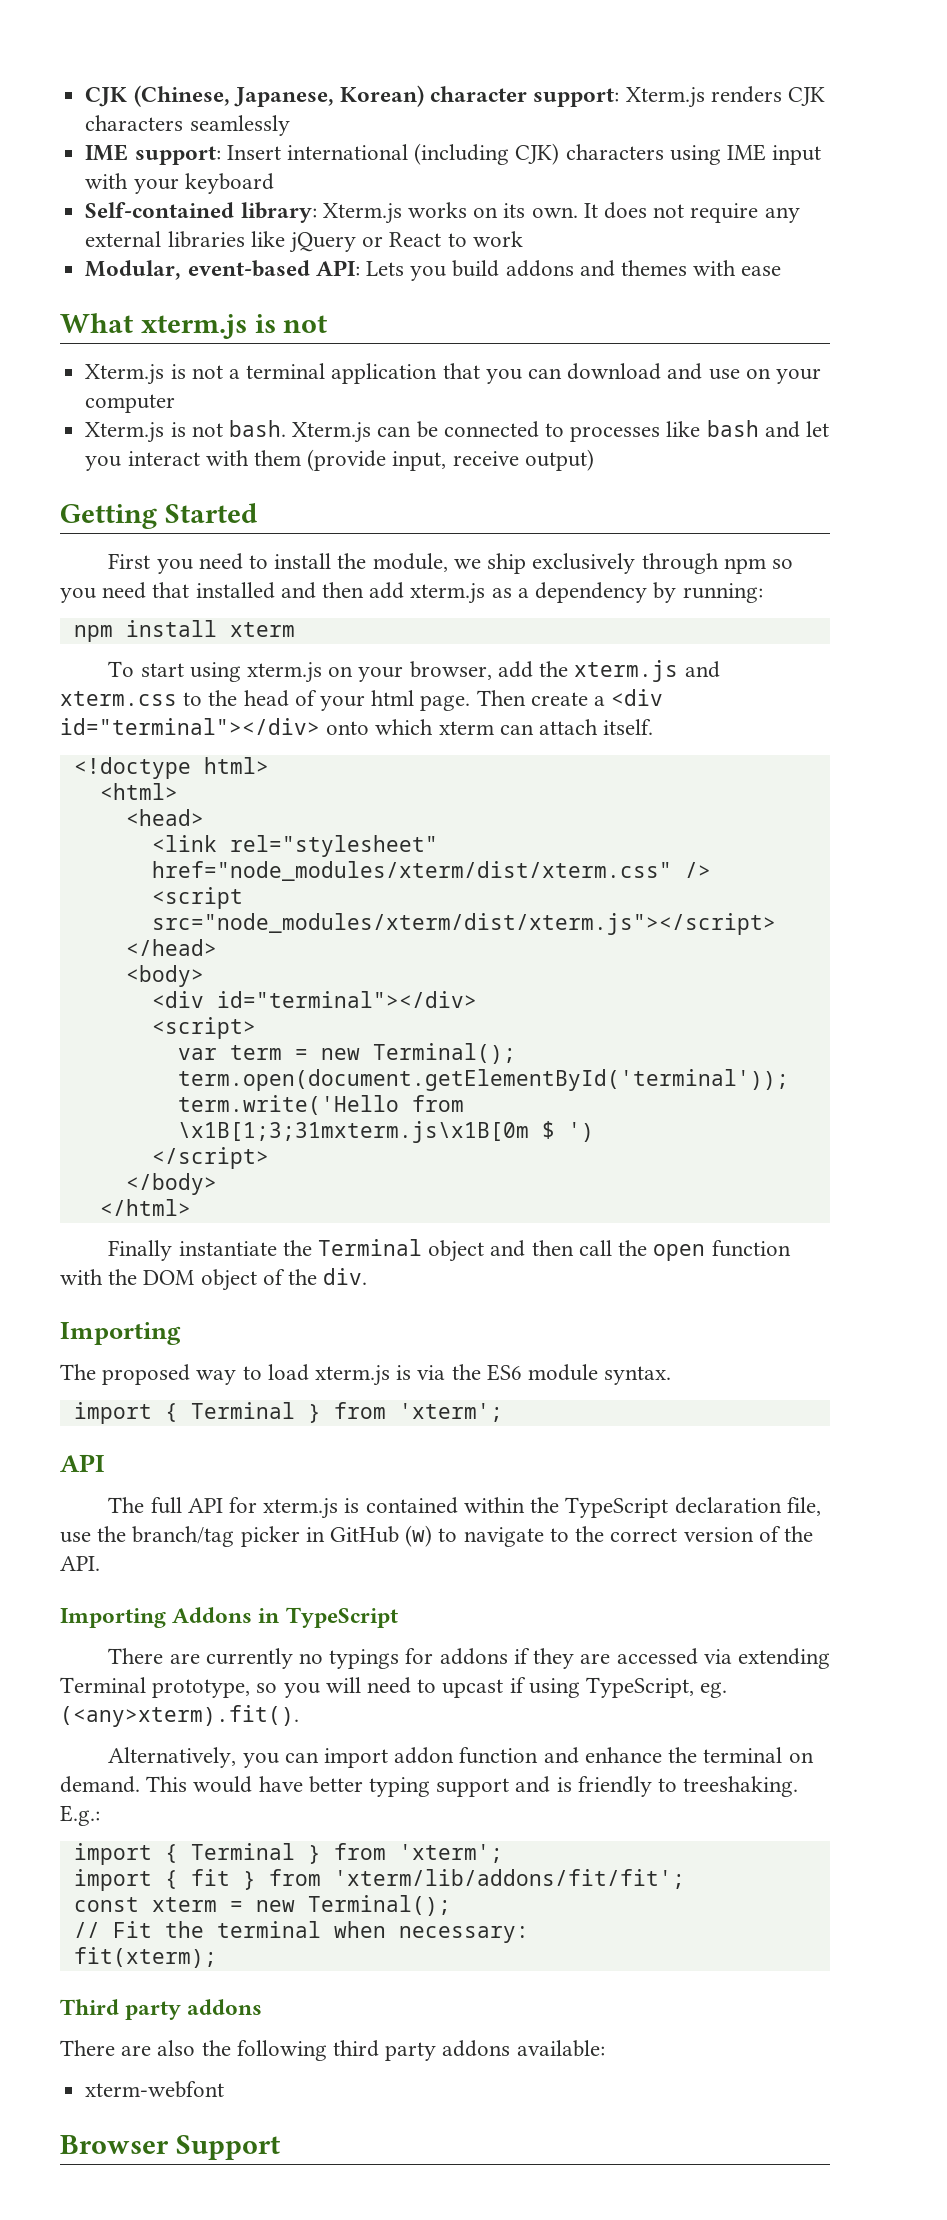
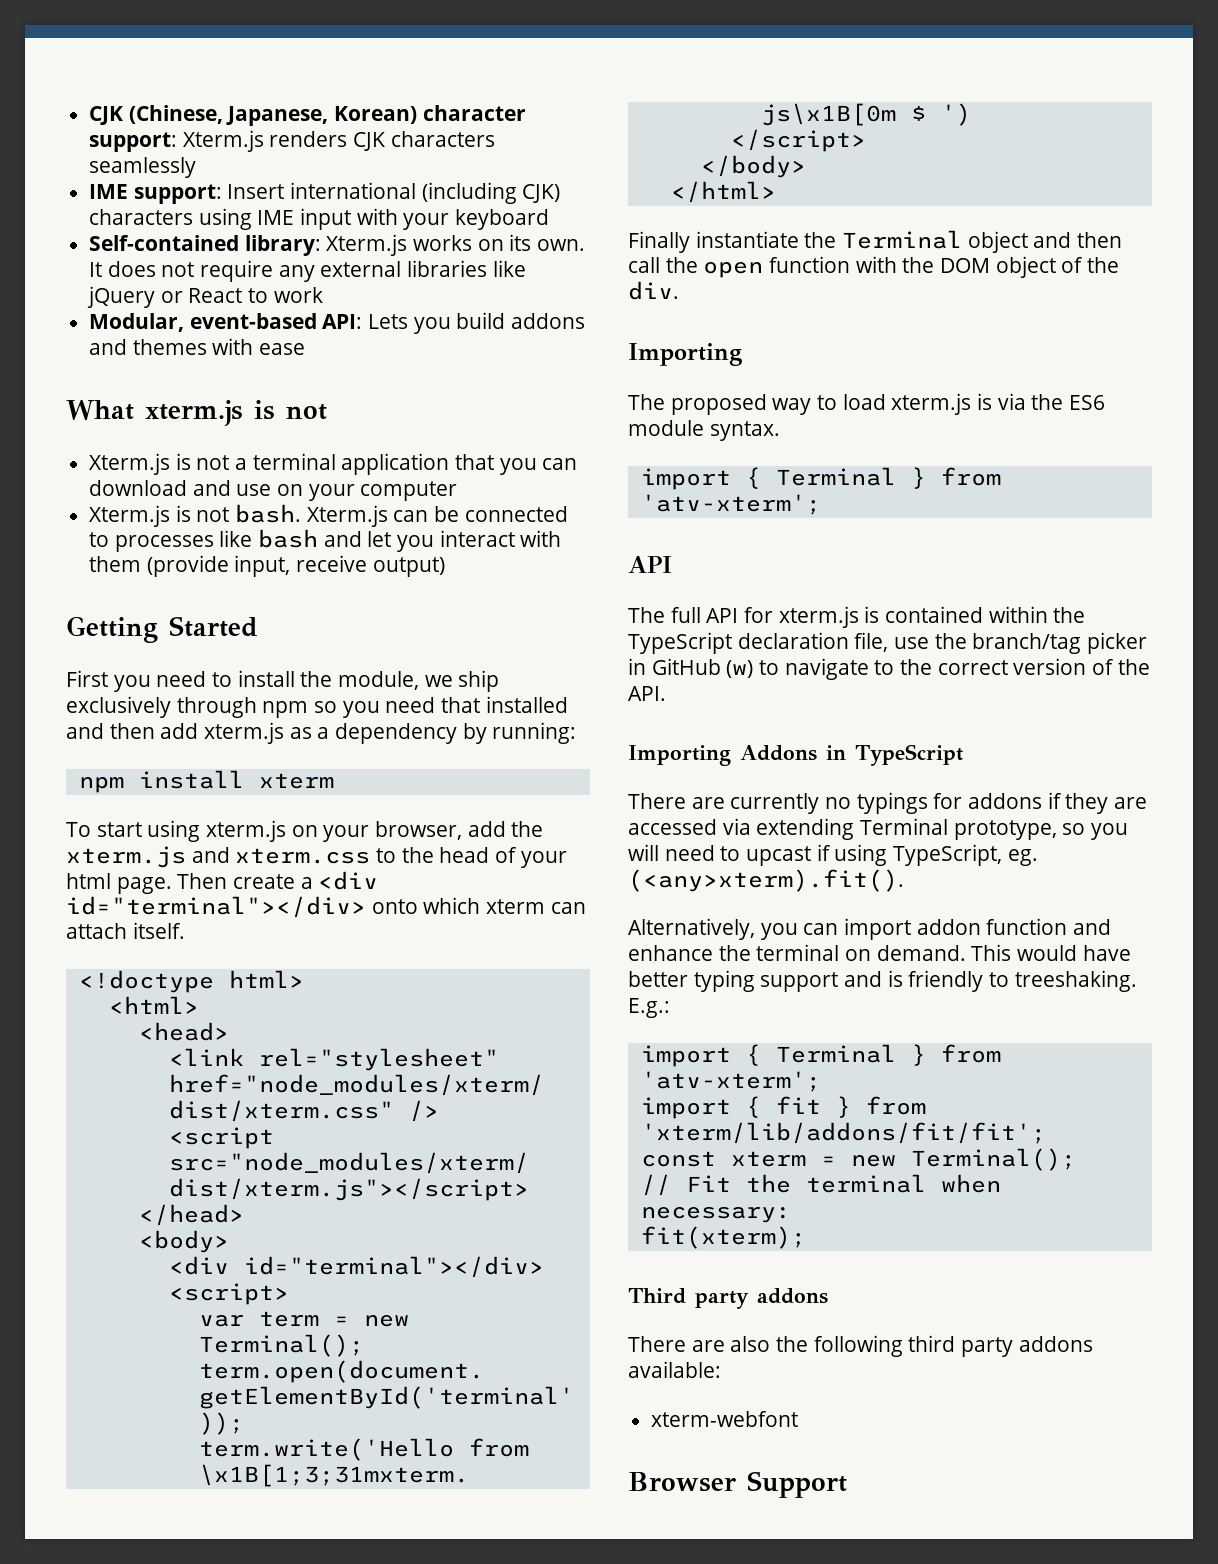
  The proposed way to load xterm.js is via the ES6 module syntax.
- import { Terminal } from 'xterm';
+ import { Terminal } from 'atv-xterm';
  E.g.:
- import { Terminal } from 'xterm';
+ import { Terminal } from 'atv-xterm';

